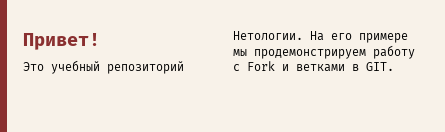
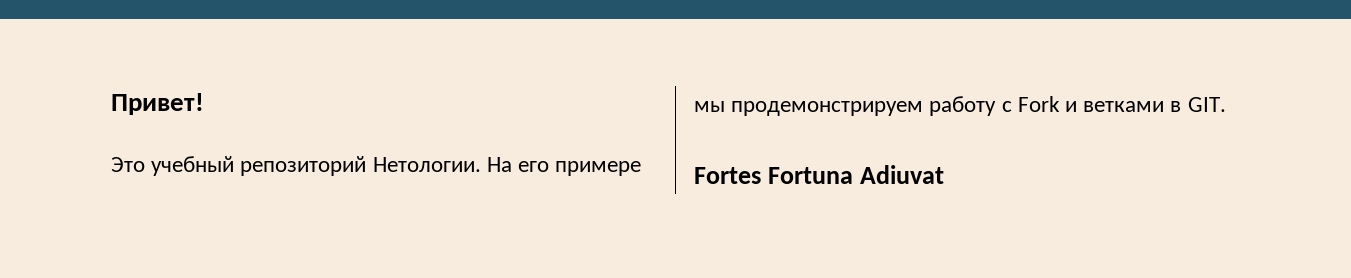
+ Fortes Fortuna Adiuvat

